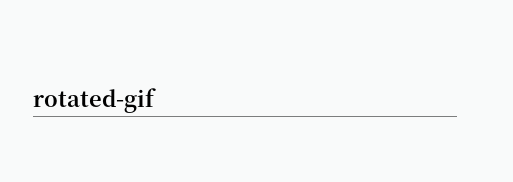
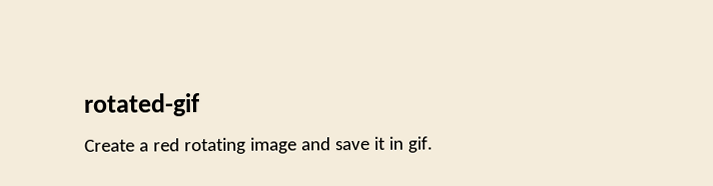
+ Create a red rotating image and save it in gif.

